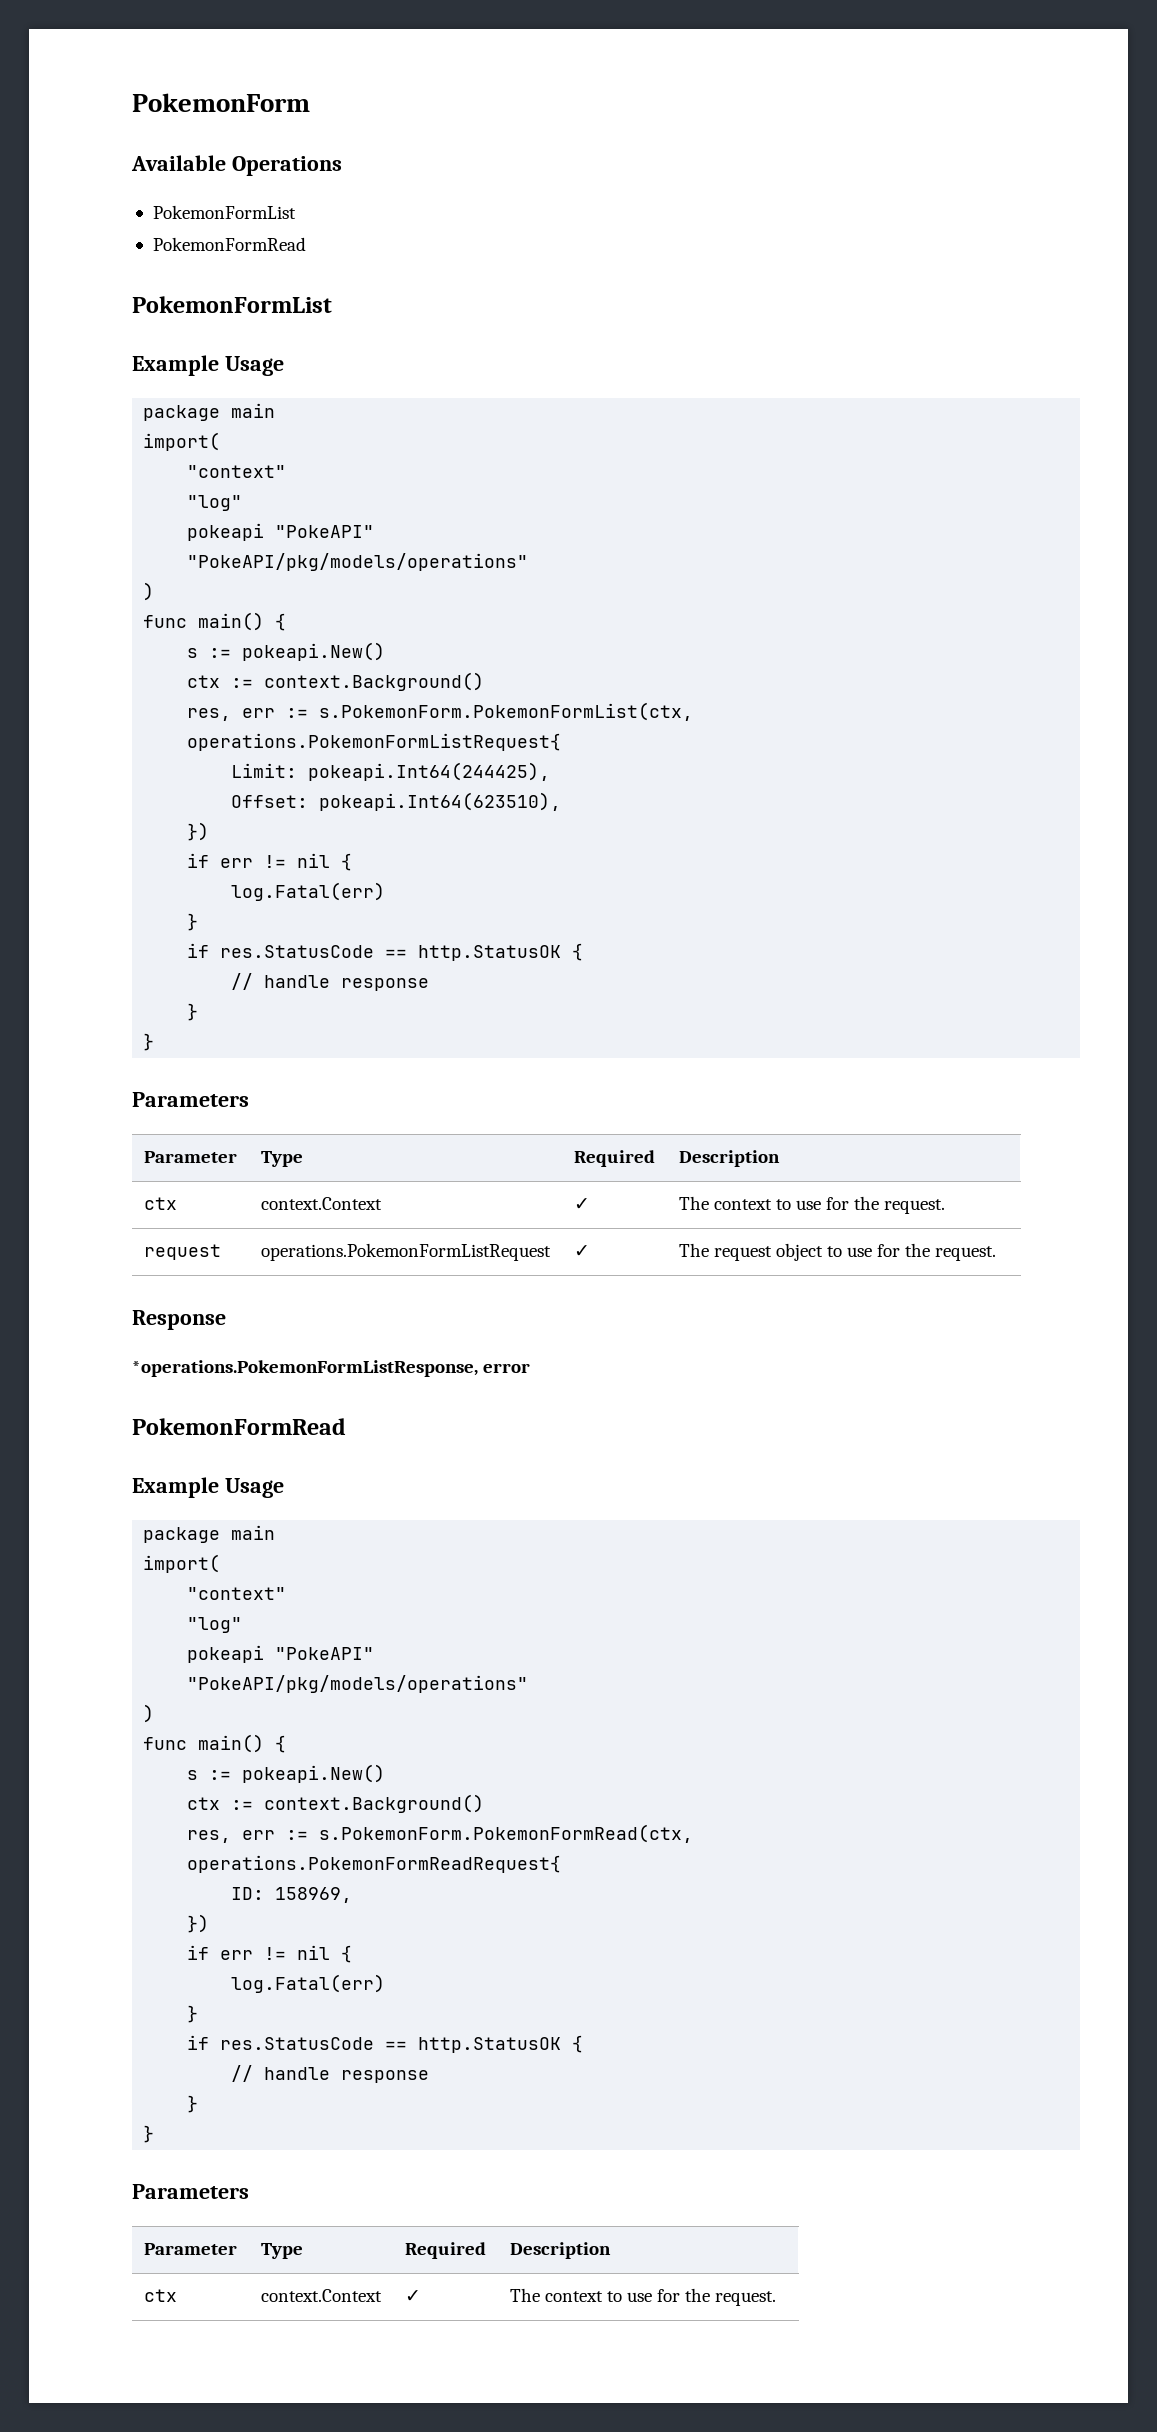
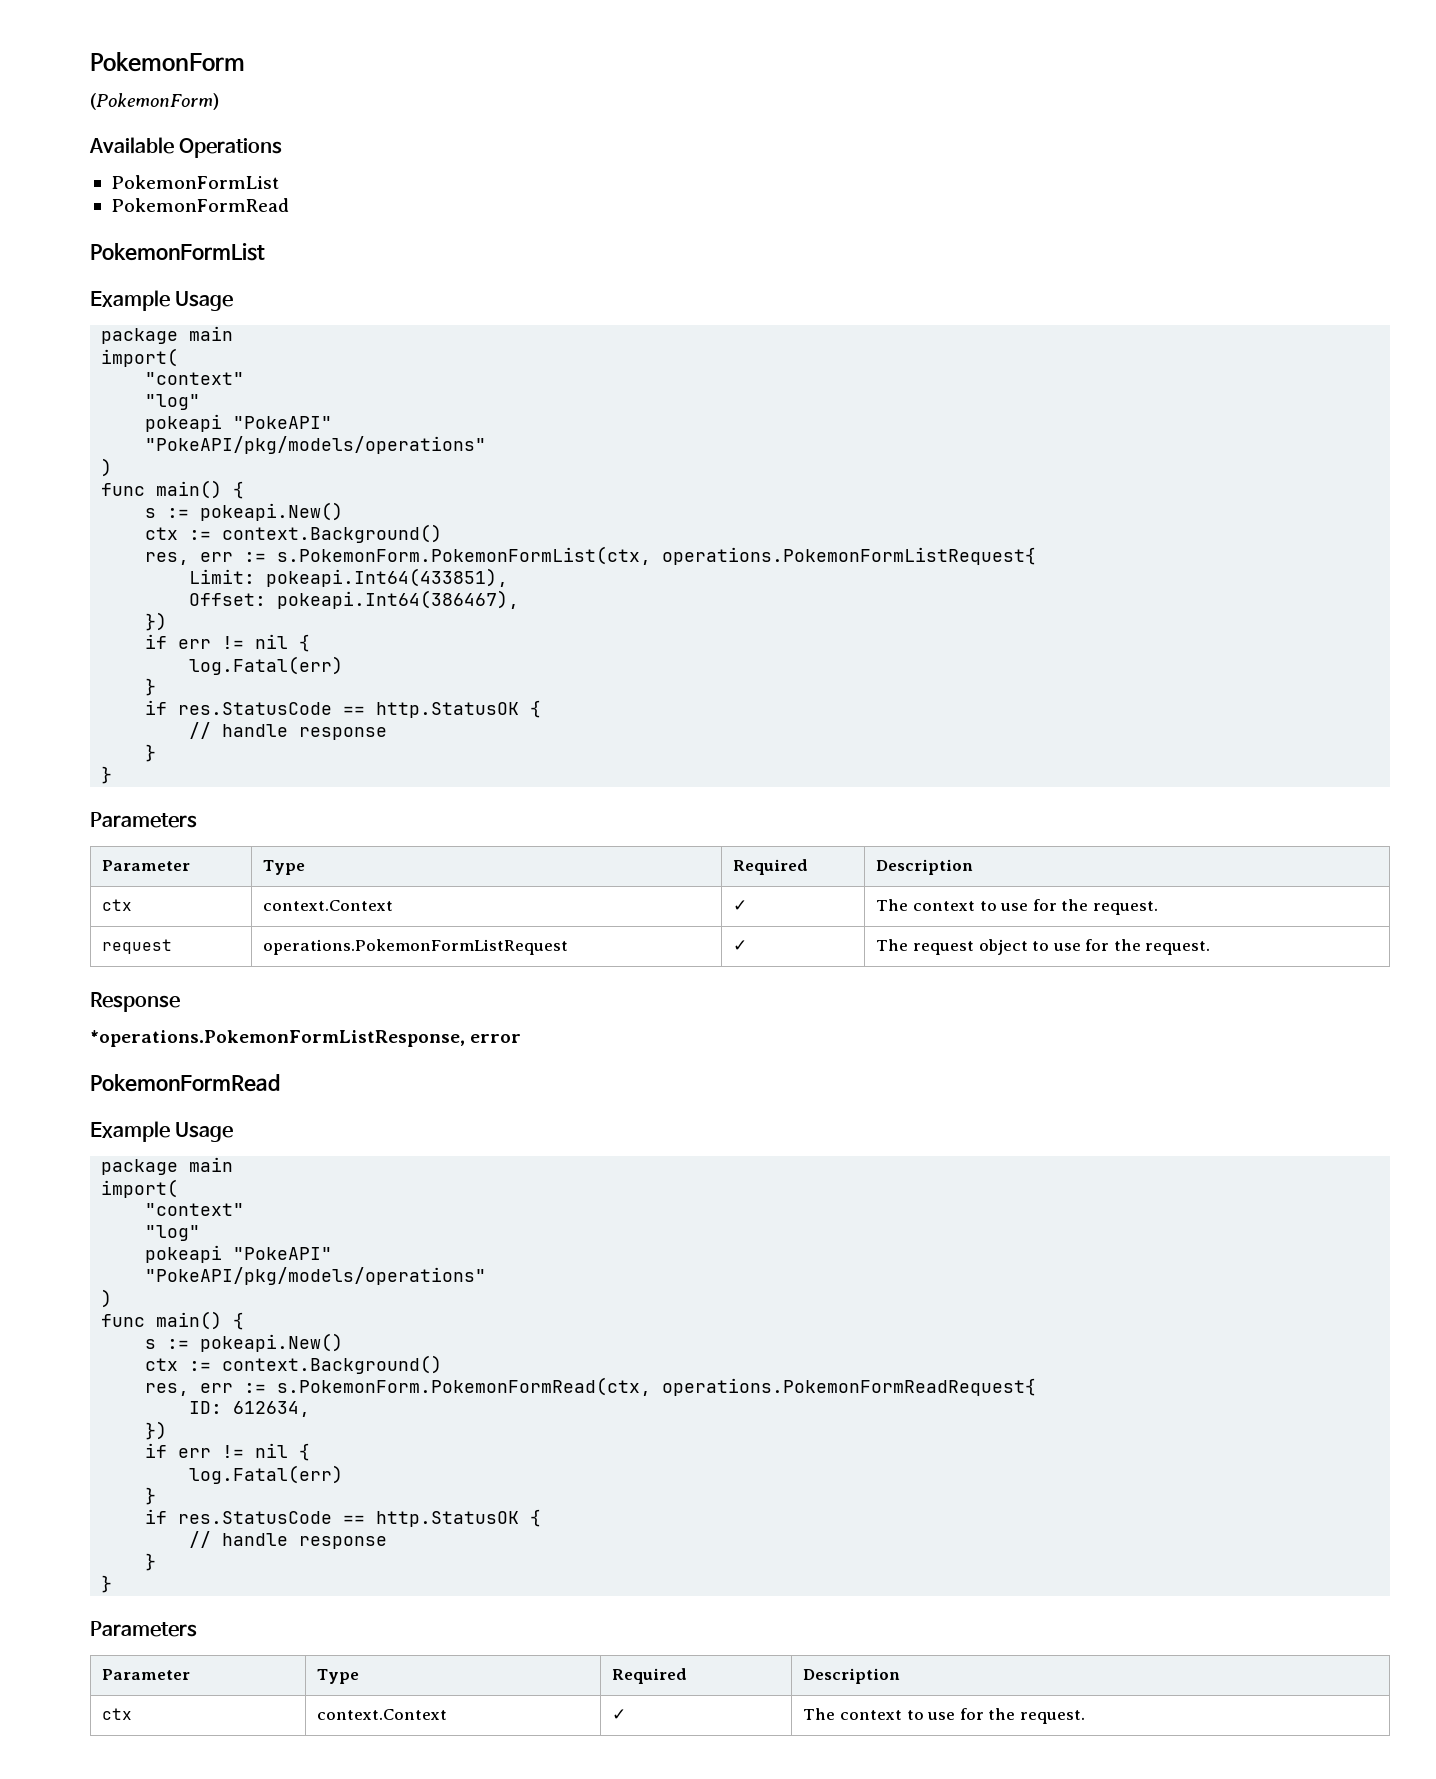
+ (PokemonForm)
- Limit: pokeapi.Int64(244425),
+ Limit: pokeapi.Int64(433851),
- Offset: pokeapi.Int64(623510),
+ Offset: pokeapi.Int64(386467),
- ID: 158969,
+ ID: 612634,

